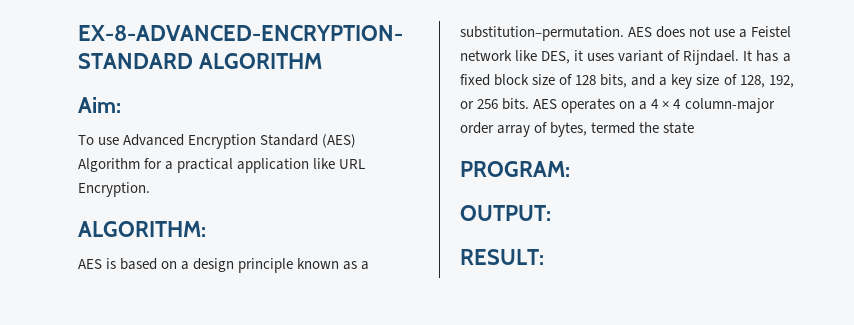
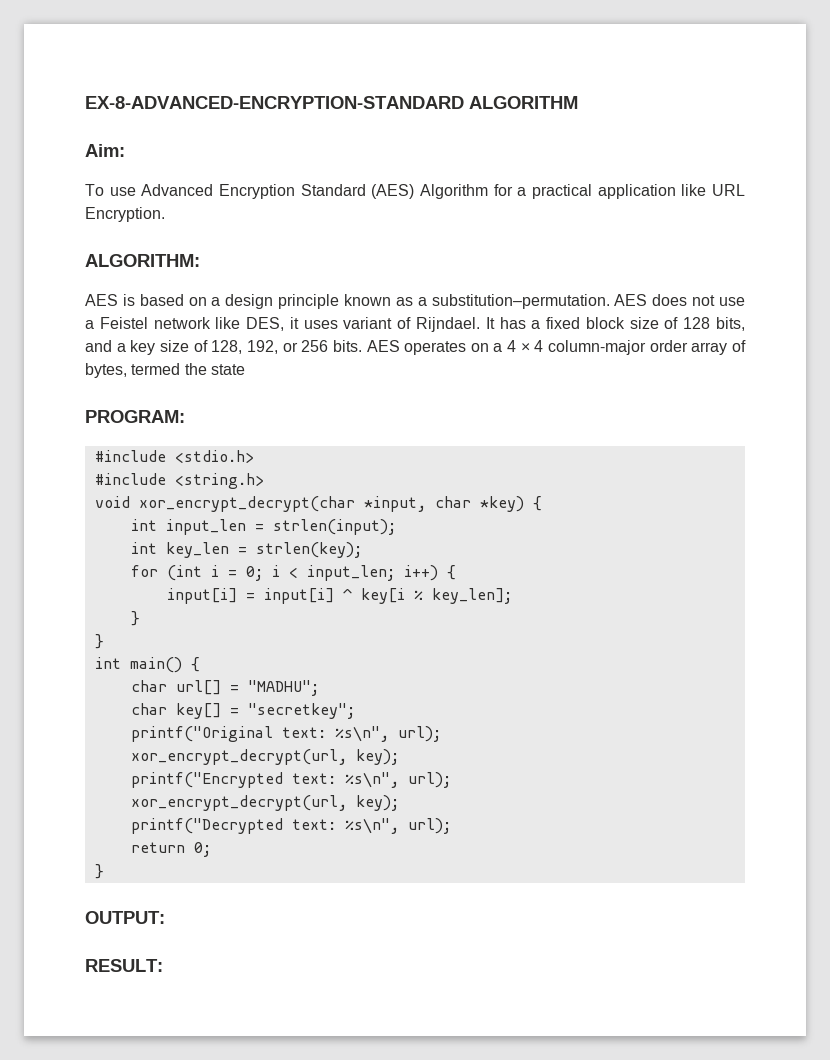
+ #include <stdio.h>
+ #include <string.h>
+ void xor_encrypt_decrypt(char *input, char *key) {
+ int input_len = strlen(input);
+ int key_len = strlen(key);
+ for (int i = 0; i < input_len; i++) {
+ input[i] = input[i] ^ key[i % key_len];
+ }
+ }
+ int main() {
+ char url[] = "MADHU";
+ char key[] = "secretkey";
+ printf("Original text: %s\n", url);
+ xor_encrypt_decrypt(url, key);
+ printf("Encrypted text: %s\n", url);
+ xor_encrypt_decrypt(url, key);
+ printf("Decrypted text: %s\n", url);
+ return 0;
+ }

